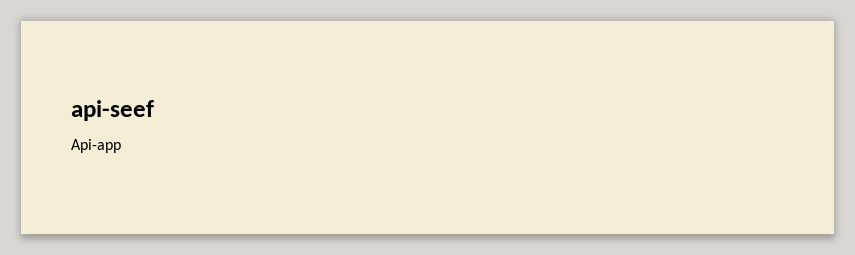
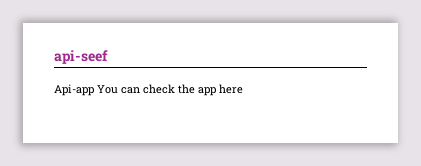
- Api-app
+ Api-app You can check the app here

